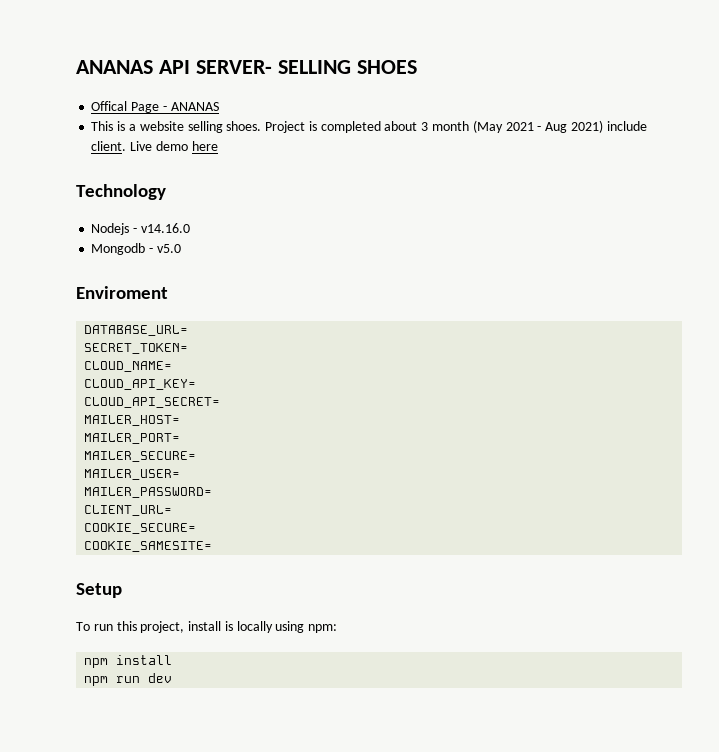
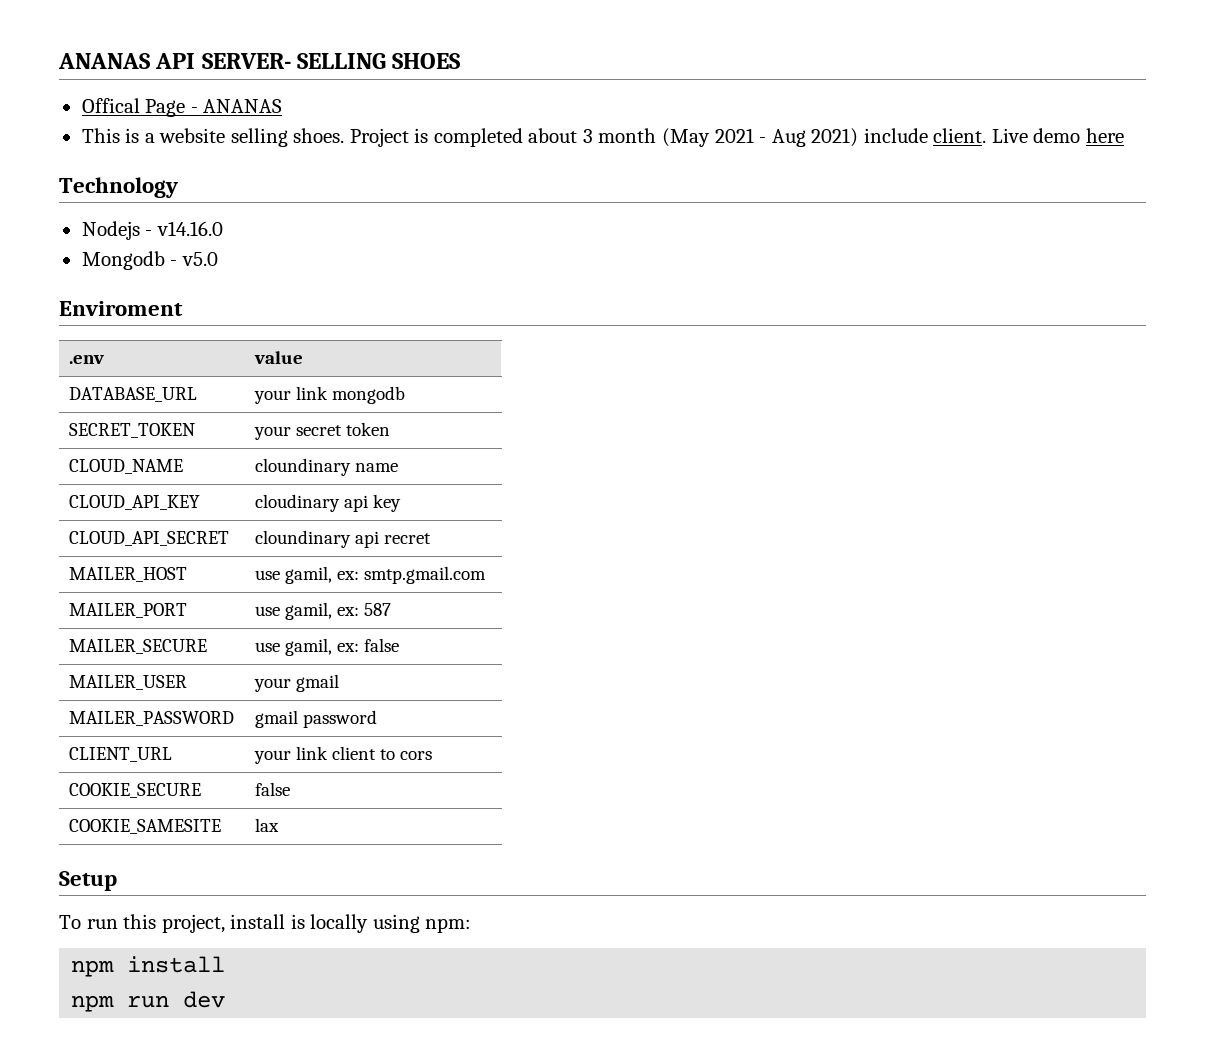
- DATABASE_URL=
- SECRET_TOKEN=
- CLOUD_NAME=
- CLOUD_API_KEY=
- CLOUD_API_SECRET=
- MAILER_HOST=
- MAILER_PORT=
- MAILER_SECURE=
- MAILER_USER=
- MAILER_PASSWORD=
- CLIENT_URL=
- COOKIE_SECURE=
- COOKIE_SAMESITE=
+ .env | value
+ DATABASE_URL | your link mongodb
+ SECRET_TOKEN | your secret token
+ CLOUD_NAME | cloundinary name
+ CLOUD_API_KEY | cloudinary api key
+ CLOUD_API_SECRET | cloundinary api recret
+ MAILER_HOST | use gamil, ex: smtp.gmail.com
+ MAILER_PORT | use gamil, ex: 587
+ MAILER_SECURE | use gamil, ex: false
+ MAILER_USER | your gmail
+ MAILER_PASSWORD | gmail password
+ CLIENT_URL | your link client to cors
+ COOKIE_SECURE | false
+ COOKIE_SAMESITE | lax

